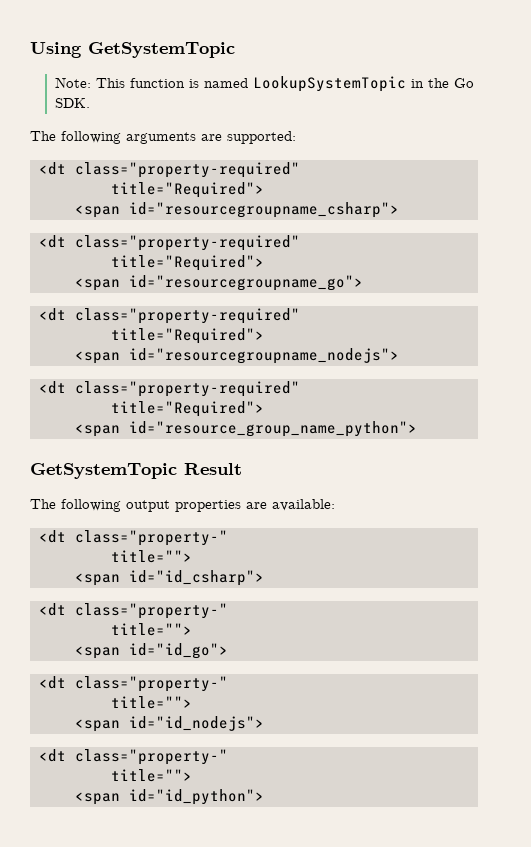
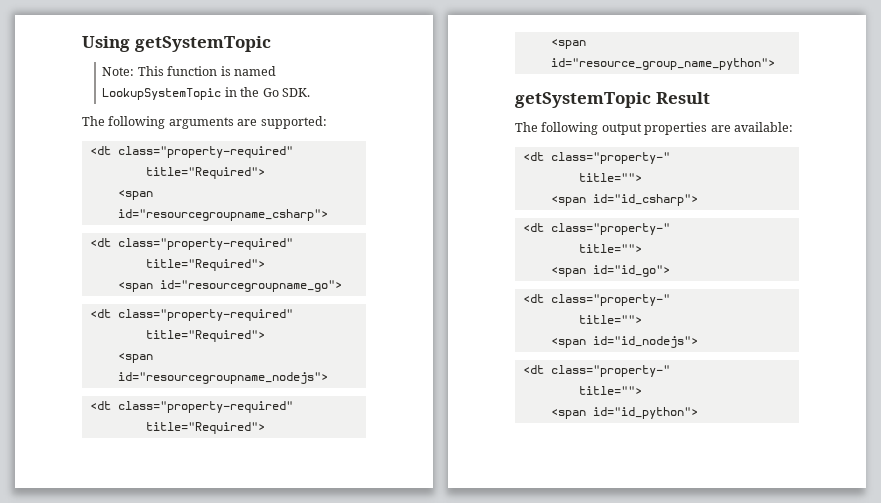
- Using GetSystemTopic
+ Using getSystemTopic
- GetSystemTopic Result
+ getSystemTopic Result

